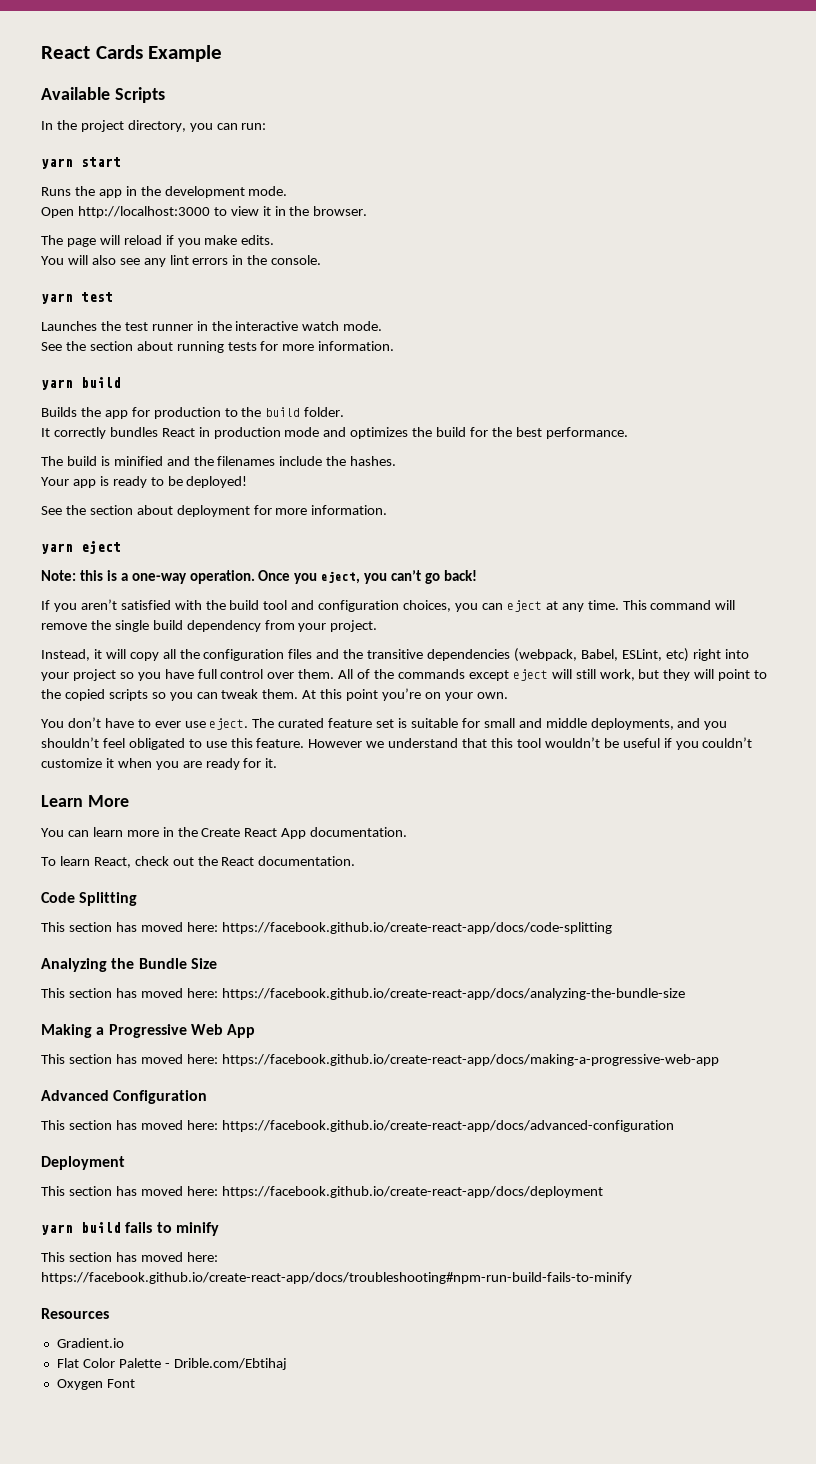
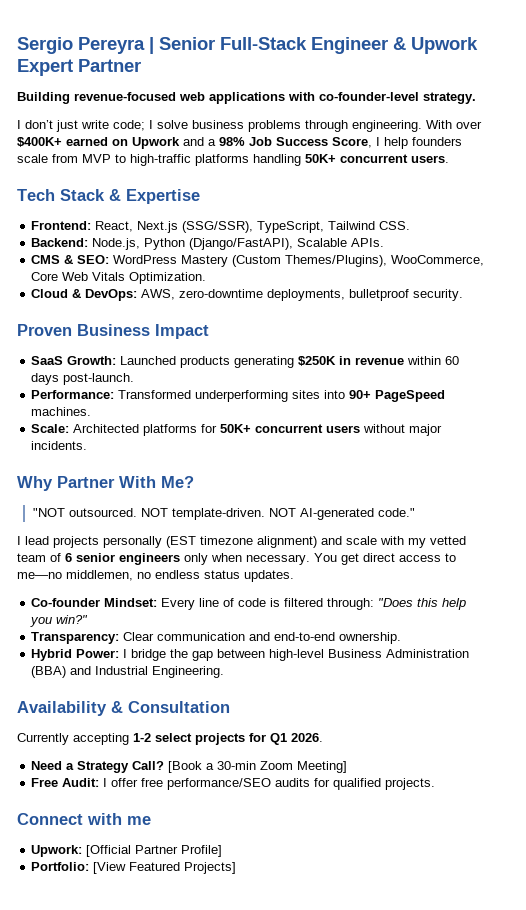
- React Cards Example
- Available Scripts
- In the project directory, you can run:
- yarn start
- Runs the app in the development mode.
- Open http://localhost:3000 to view it in the browser.
- The page will reload if you make edits.
- You will also see any lint errors in the console.
- yarn test
- Launches the test runner in the interactive watch mode.
- See the section about running tests for more information.
- yarn build
- Builds the app for production to the build folder.
- It correctly bundles React in production mode and optimizes the build for the best performance.
- The build is minified and the filenames include the hashes.
- Your app is ready to be deployed!
- See the section about deployment for more information.
- yarn eject
- Note: this is a one-way operation. Once you eject, you can’t go back!
- If you aren’t satisfied with the build tool and configuration choices, you can eject at any time. This command will remove the single build dependency from your project.
- Instead, it will copy all the configuration files and the transitive dependencies (webpack, Babel, ESLint, etc) right into your project so you have full control over them. All of the commands except eject will still work, but they will point to the copied scripts so you can tweak them. At this point you’re on your own.
- You don’t have to ever use eject. The curated feature set is suitable for small and middle deployments, and you shouldn’t feel obligated to use this feature. However we understand that this tool wouldn’t be useful if you couldn’t customize it when you are ready for it.
- Learn More
- You can learn more in the Create React App documentation.
- To learn React, check out the React documentation.
- Code Splitting
- This section has moved here: https://facebook.github.io/create-react-app/docs/code-splitting
- Analyzing the Bundle Size
- This section has moved here: https://facebook.github.io/create-react-app/docs/analyzing-the-bundle-size
- Making a Progressive Web App
- This section has moved here: https://facebook.github.io/create-react-app/docs/making-a-progressive-web-app
- Advanced Configuration
- This section has moved here: https://facebook.github.io/create-react-app/docs/advanced-configuration
- Deployment
- This section has moved here: https://facebook.github.io/create-react-app/docs/deployment
- yarn build fails to minify
- This section has moved here: https://facebook.github.io/create-react-app/docs/troubleshooting#npm-run-build-fails-to-minify
- Resources
- Gradient.io
- Flat Color Palette - Drible.com/Ebtihaj
- Oxygen Font
+ Sergio Pereyra | Senior Full-Stack Engineer & Upwork Expert Partner
+ Building revenue-focused web applications with co-founder-level strategy.
+ I don’t just write code; I solve business problems through engineering. With over $400K+ earned on Upwork and a 98% Job Success Score, I help founders scale from MVP to high-traffic platforms handling 50K+ concurrent users.
+ Tech Stack & Expertise
+ Frontend: React, Next.js (SSG/SSR), TypeScript, Tailwind CSS.
+ Backend: Node.js, Python (Django/FastAPI), Scalable APIs.
+ CMS & SEO: WordPress Mastery (Custom Themes/Plugins), WooCommerce, Core Web Vitals Optimization.
+ Cloud & DevOps: AWS, zero-downtime deployments, bulletproof security.
+ Proven Business Impact
+ SaaS Growth: Launched products generating $250K in revenue within 60 days post-launch.
+ Performance: Transformed underperforming sites into 90+ PageSpeed machines.
+ Scale: Architected platforms for 50K+ concurrent users without major incidents.
+ Why Partner With Me?
+ "NOT outsourced. NOT template-driven. NOT AI-generated code."
+ I lead projects personally (EST timezone alignment) and scale with my vetted team of 6 senior engineers only when necessary. You get direct access to me—no middlemen, no endless status updates.
+ Co-founder Mindset: Every line of code is filtered through: "Does this help you win?"
+ Transparency: Clear communication and end-to-end ownership.
+ Hybrid Power: I bridge the gap between high-level Business Administration (BBA) and Industrial Engineering.
+ Availability & Consultation
+ Currently accepting 1-2 select projects for Q1 2026.
+ Need a Strategy Call? [Book a 30-min Zoom Meeting]
+ Free Audit: I offer free performance/SEO audits for qualified projects.
+ Connect with me
+ Upwork: [Official Partner Profile]
+ Portfolio: [View Featured Projects]

